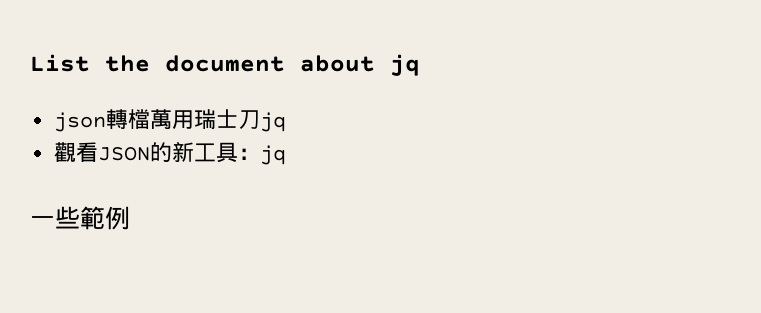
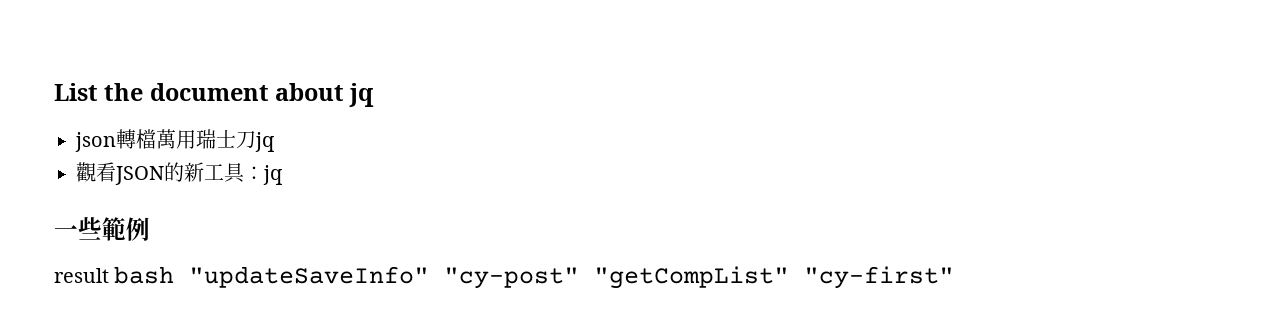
+ result bash "updateSaveInfo" "cy-post" "getCompList" "cy-first"

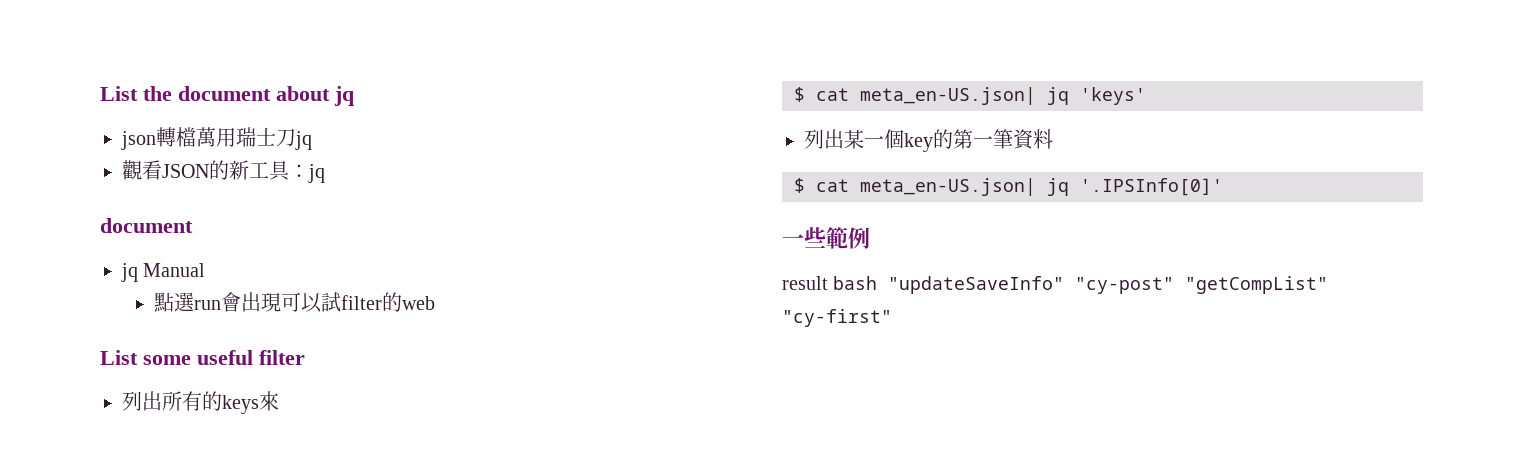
  觀看JSON的新工具：jq
+ document
+ jq Manual
+ 點選run會出現可以試filter的web
+ List some useful filter
+ 列出所有的keys來
+ $ cat meta_en-US.json| jq 'keys'
+ 列出某一個key的第一筆資料
+ $ cat meta_en-US.json| jq '.IPSInfo[0]'

